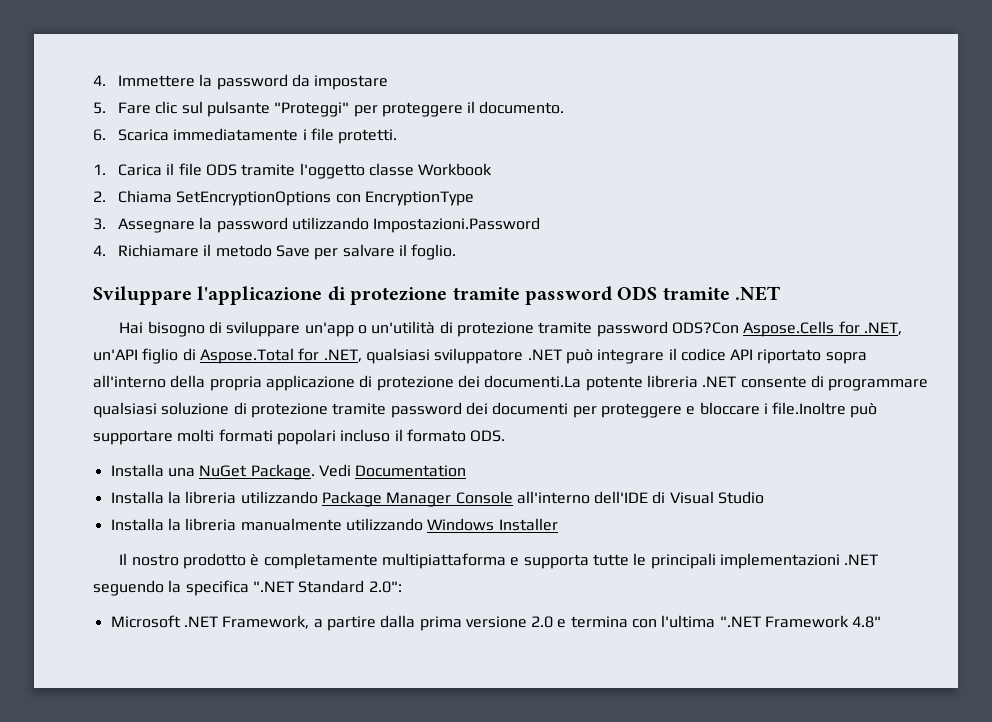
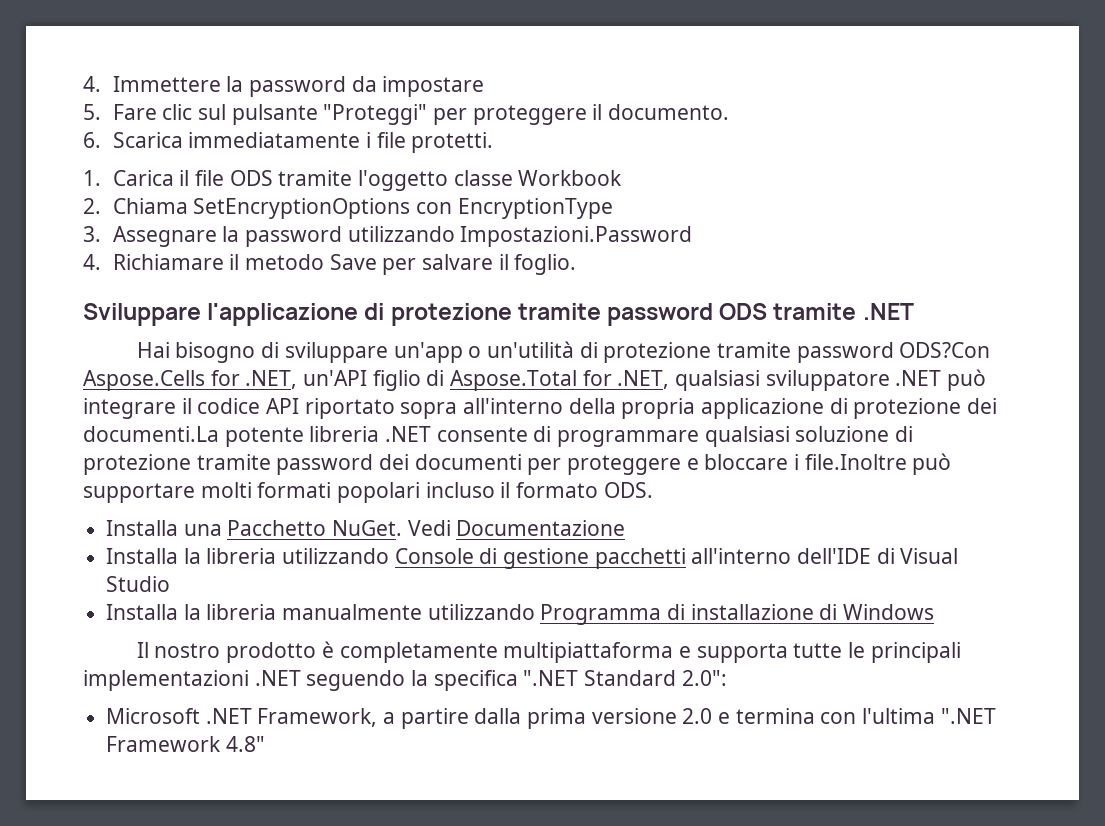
- Installa una NuGet Package. Vedi Documentation
+ Installa una Pacchetto NuGet. Vedi Documentazione
- Installa la libreria utilizzando Package Manager Console all'interno dell'IDE di Visual Studio
+ Installa la libreria utilizzando Console di gestione pacchetti all'interno dell'IDE di Visual Studio
- Installa la libreria manualmente utilizzando Windows Installer
+ Installa la libreria manualmente utilizzando Programma di installazione di Windows

